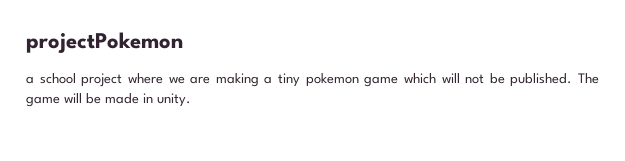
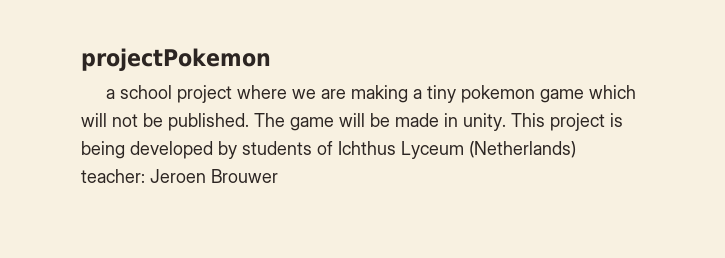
+ This project is being developed by students of Ichthus Lyceum (Netherlands) teacher: Jeroen Brouwer

